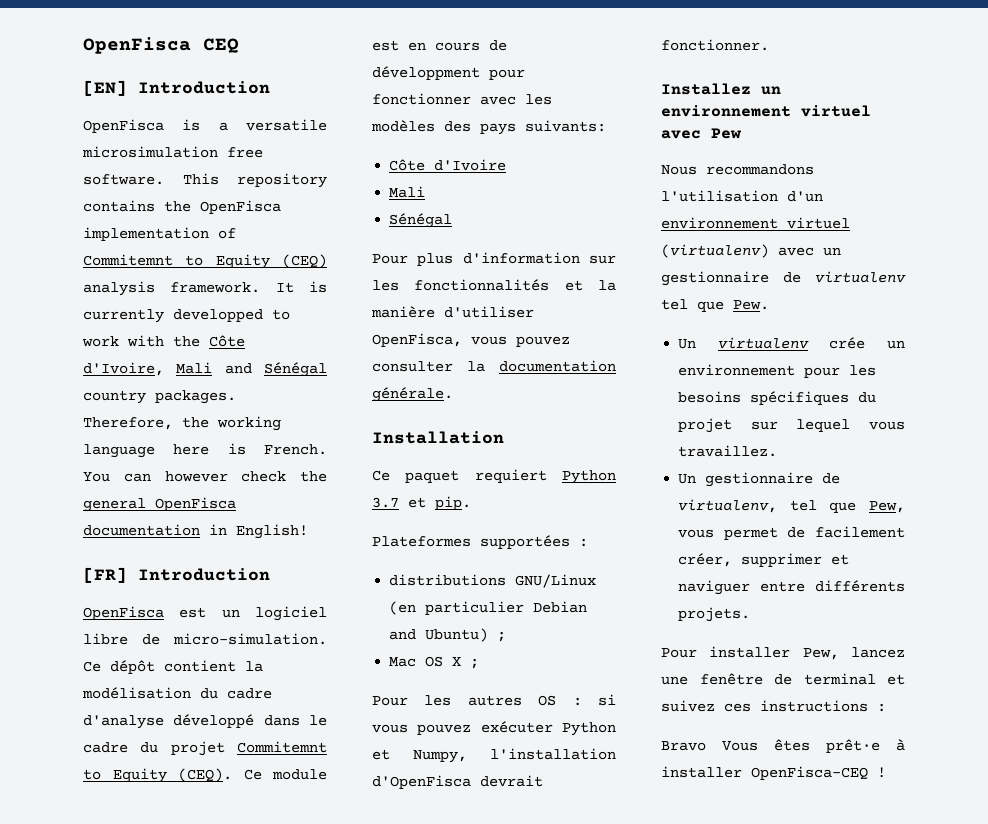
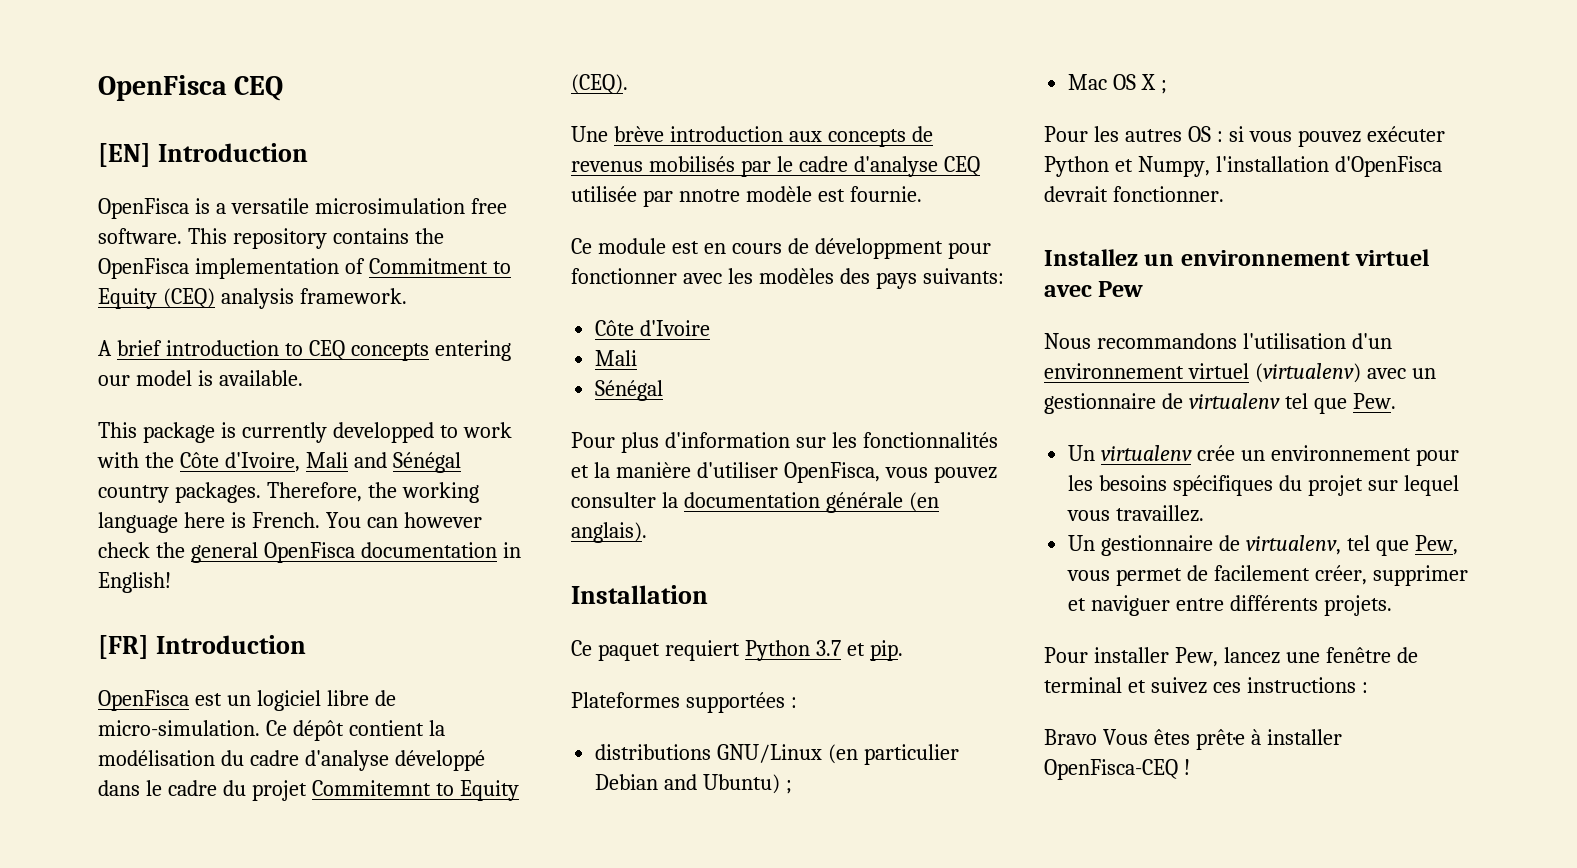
- This repository contains the OpenFisca implementation of Commitemnt to Equity (CEQ) analysis framework. It is currently developped to work with the Côte d'Ivoire, Mali and Sénégal country packages.
+ This repository contains the OpenFisca implementation of Commitment to Equity (CEQ) analysis framework.
+ A brief introduction to CEQ concepts entering our model is available.
+ This package is currently developped to work with the Côte d'Ivoire, Mali and Sénégal country packages.
- Ce dépôt contient la modélisation du cadre d'analyse développé dans le cadre du projet Commitemnt to Equity (CEQ). Ce module est en cours de développment pour fonctionner avec les modèles des pays suivants:
+ Ce dépôt contient la modélisation du cadre d'analyse développé dans le cadre du projet Commitemnt to Equity (CEQ).
+ Une brève introduction aux concepts de revenus mobilisés par le cadre d'analyse CEQ utilisée par nnotre modèle est fournie.
+ Ce module est en cours de développment pour fonctionner avec les modèles des pays suivants:
- Pour plus d'information sur les fonctionnalités et la manière d'utiliser OpenFisca, vous pouvez consulter la documentation générale.
+ Pour plus d'information sur les fonctionnalités et la manière d'utiliser OpenFisca, vous pouvez consulter la documentation générale (en anglais).

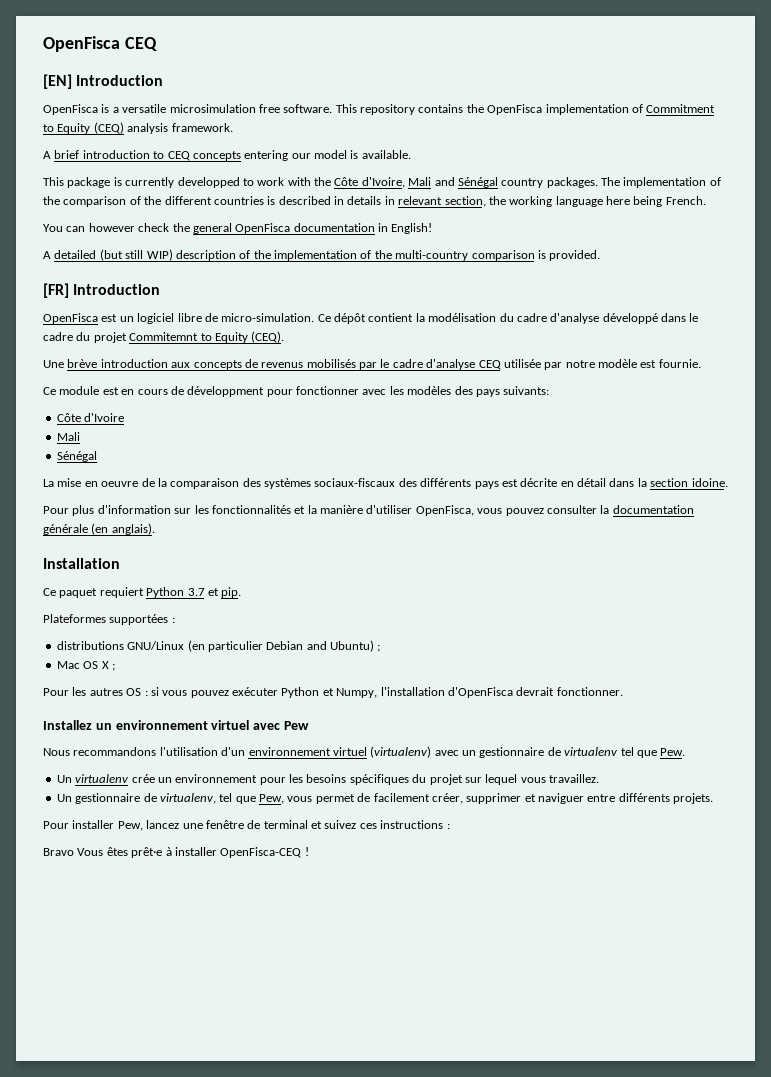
- Therefore, the working language here is French. You can however check the general OpenFisca documentation in English!
+ The implementation of the comparison of the different countries is described in details in relevant section, the working language here being French.
+ You can however check the general OpenFisca documentation in English!
+ A detailed (but still WIP) description of the implementation of the multi-country comparison is provided.
- Une brève introduction aux concepts de revenus mobilisés par le cadre d'analyse CEQ utilisée par nnotre modèle est fournie.
+ Une brève introduction aux concepts de revenus mobilisés par le cadre d'analyse CEQ utilisée par notre modèle est fournie.
+ La mise en oeuvre de la comparaison des systèmes sociaux-fiscaux des différents pays est décrite en détail dans la section idoine.

